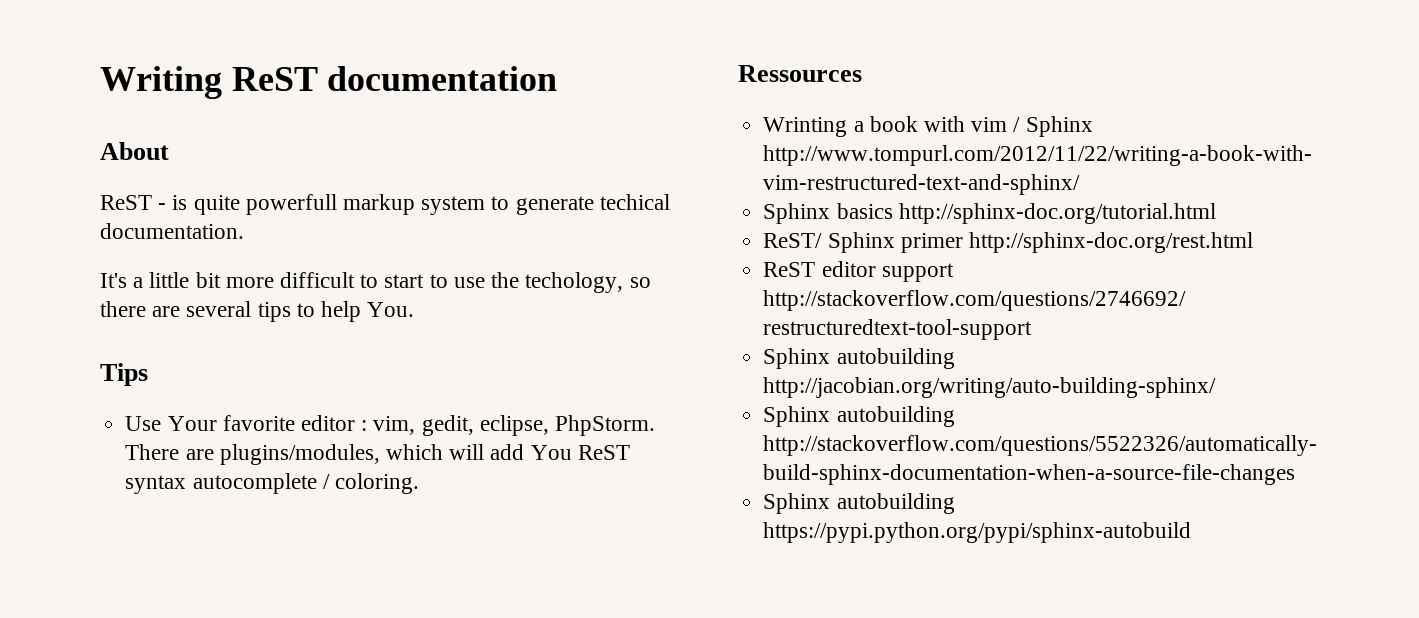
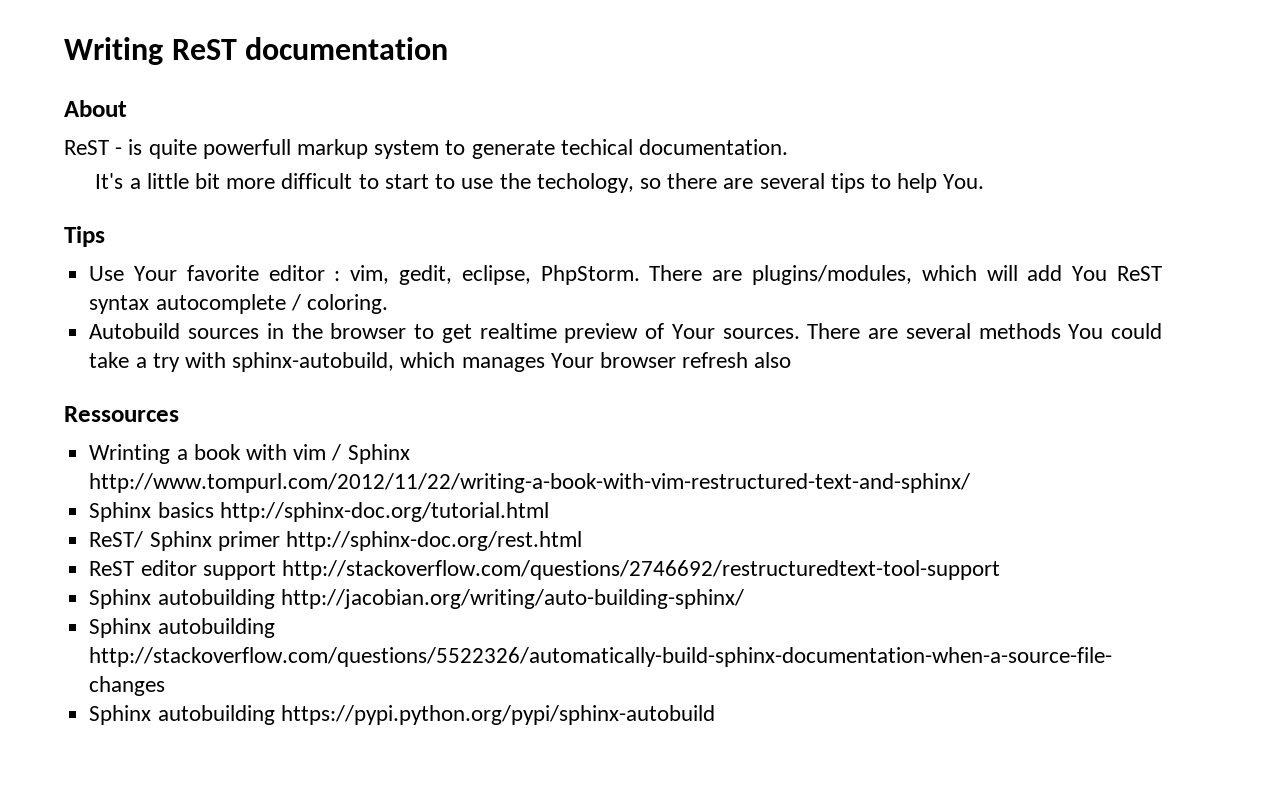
+ Autobuild sources in the browser to get realtime preview of Your sources. There are several methods You could take a try with sphinx-autobuild, which manages Your browser refresh also

